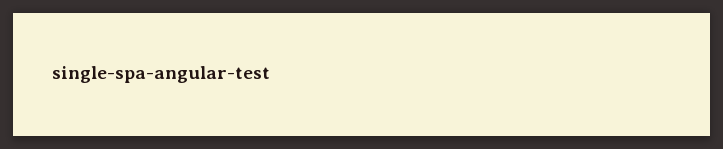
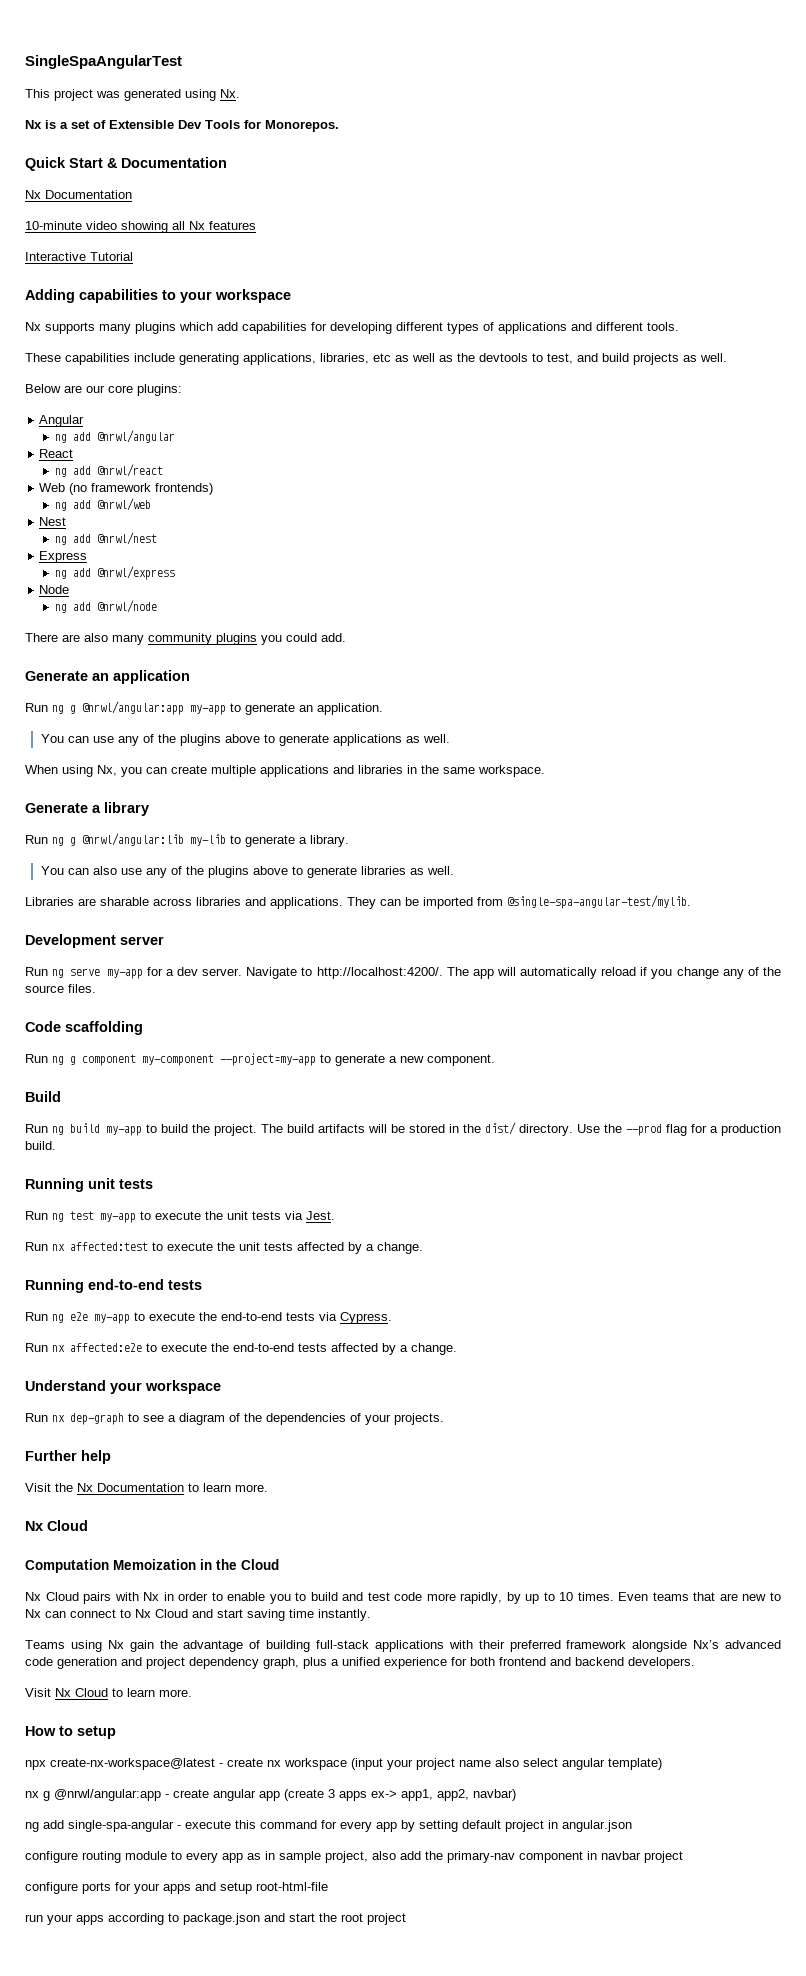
- single-spa-angular-test
+ SingleSpaAngularTest
+ This project was generated using Nx.
+ Nx is a set of Extensible Dev Tools for Monorepos.
+ Quick Start & Documentation
+ Nx Documentation
+ 10-minute video showing all Nx features
+ Interactive Tutorial
+ Adding capabilities to your workspace
+ Nx supports many plugins which add capabilities for developing different types of applications and different tools.
+ These capabilities include generating applications, libraries, etc as well as the devtools to test, and build projects as well.
+ Below are our core plugins:
+ Angular
+ ng add @nrwl/angular
+ React
+ ng add @nrwl/react
+ Web (no framework frontends)
+ ng add @nrwl/web
+ Nest
+ ng add @nrwl/nest
+ Express
+ ng add @nrwl/express
+ Node
+ ng add @nrwl/node
+ There are also many community plugins you could add.
+ Generate an application
+ Run ng g @nrwl/angular:app my-app to generate an application.
+ You can use any of the plugins above to generate applications as well.
+ When using Nx, you can create multiple applications and libraries in the same workspace.
+ Generate a library
+ Run ng g @nrwl/angular:lib my-lib to generate a library.
+ You can also use any of the plugins above to generate libraries as well.
+ Libraries are sharable across libraries and applications. They can be imported from @single-spa-angular-test/mylib.
+ Development server
+ Run ng serve my-app for a dev server. Navigate to http://localhost:4200/. The app will automatically reload if you change any of the source files.
+ Code scaffolding
+ Run ng g component my-component --project=my-app to generate a new component.
+ Build
+ Run ng build my-app to build the project. The build artifacts will be stored in the dist/ directory. Use the --prod flag for a production build.
+ Running unit tests
+ Run ng test my-app to execute the unit tests via Jest.
+ Run nx affected:test to execute the unit tests affected by a change.
+ Running end-to-end tests
+ Run ng e2e my-app to execute the end-to-end tests via Cypress.
+ Run nx affected:e2e to execute the end-to-end tests affected by a change.
+ Understand your workspace
+ Run nx dep-graph to see a diagram of the dependencies of your projects.
+ Further help
+ Visit the Nx Documentation to learn more.
+ Nx Cloud
+ Computation Memoization in the Cloud
+ Nx Cloud pairs with Nx in order to enable you to build and test code more rapidly, by up to 10 times. Even teams that are new to Nx can connect to Nx Cloud and start saving time instantly.
+ Teams using Nx gain the advantage of building full-stack applications with their preferred framework alongside Nx’s advanced code generation and project dependency graph, plus a unified experience for both frontend and backend developers.
+ Visit Nx Cloud to learn more.
+ How to setup
+ npx create-nx-workspace@latest - create nx workspace (input your project name also select angular template)
+ nx g @nrwl/angular:app - create angular app (create 3 apps ex-> app1, app2, navbar)
+ ng add single-spa-angular - execute this command for every app by setting default project in angular.json
+ configure routing module to every app as in sample project, also add the primary-nav component in navbar project
+ configure ports for your apps and setup root-html-file
+ run your apps according to package.json and start the root project

